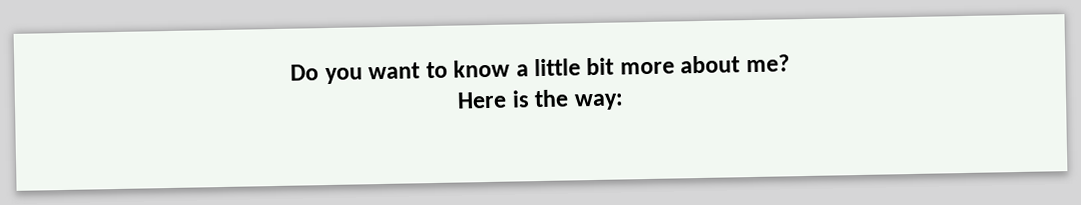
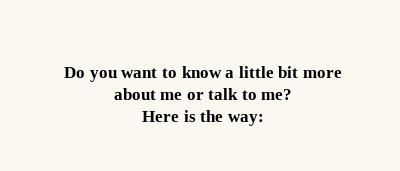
- Do you want to know a little bit more about me?
+ Do you want to know a little bit more about me or talk to me?

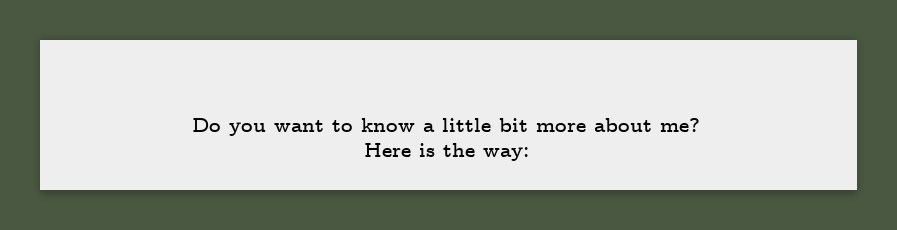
- Do you want to know a little bit more about me or talk to me?
+ Do you want to know a little bit more about me?

